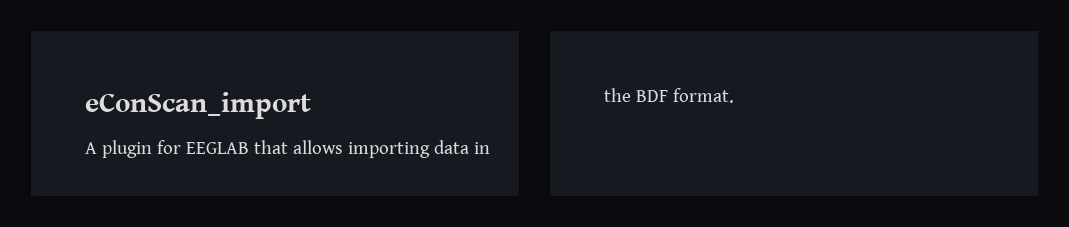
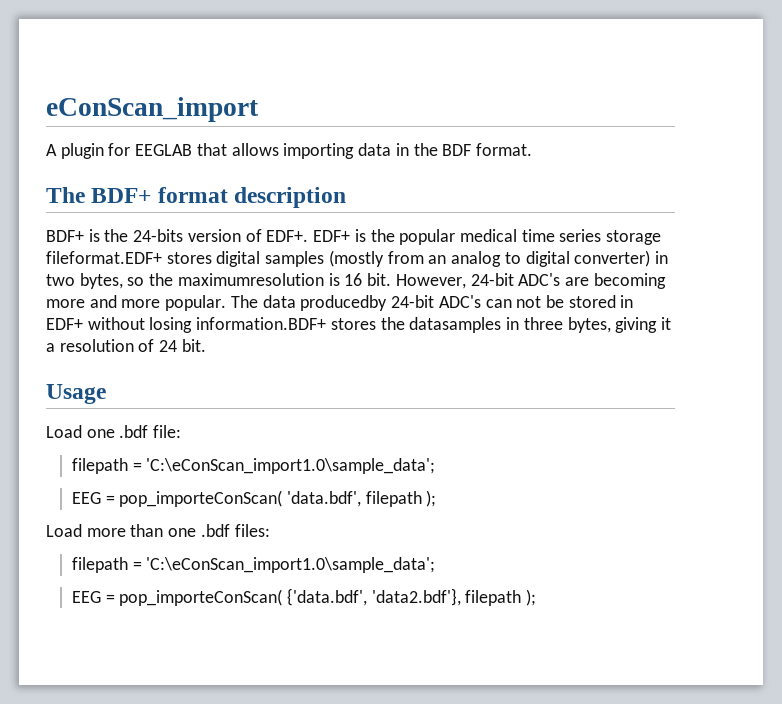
+ The BDF+ format description
+ BDF+ is the 24-bits version of EDF+. EDF+ is the popular medical time series storage fileformat.EDF+ stores digital samples (mostly from an analog to digital converter) in two bytes, so the maximumresolution is 16 bit. However, 24-bit ADC's are becoming more and more popular. The data producedby 24-bit ADC's can not be stored in EDF+ without losing information.BDF+ stores the datasamples in three bytes, giving it a resolution of 24 bit.
+ Usage
+ Load one .bdf file:
+ filepath = 'C:\eConScan_import1.0\sample_data';
+ EEG = pop_importeConScan( 'data.bdf', filepath );
+ Load more than one .bdf files:
+ filepath = 'C:\eConScan_import1.0\sample_data';
+ EEG = pop_importeConScan( {'data.bdf', 'data2.bdf'}, filepath );

